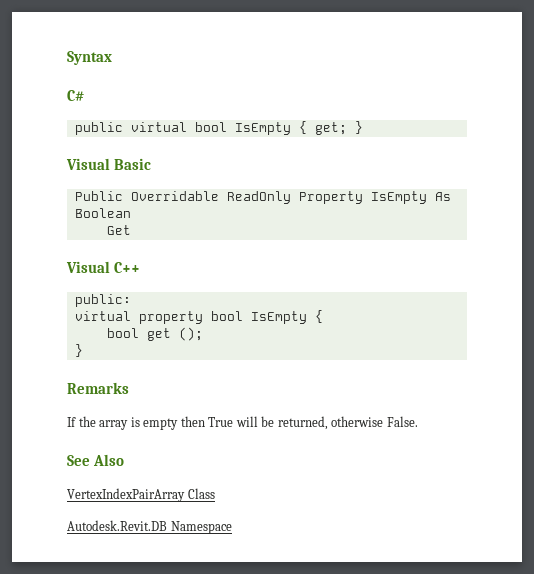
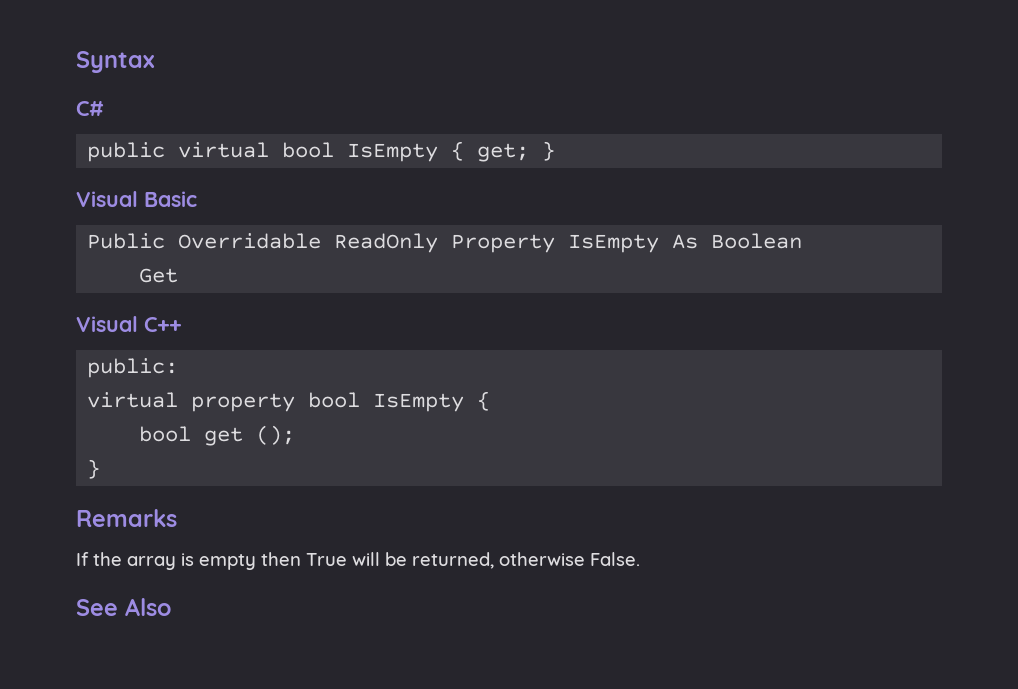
- VertexIndexPairArray Class
- Autodesk.Revit.DB Namespace

